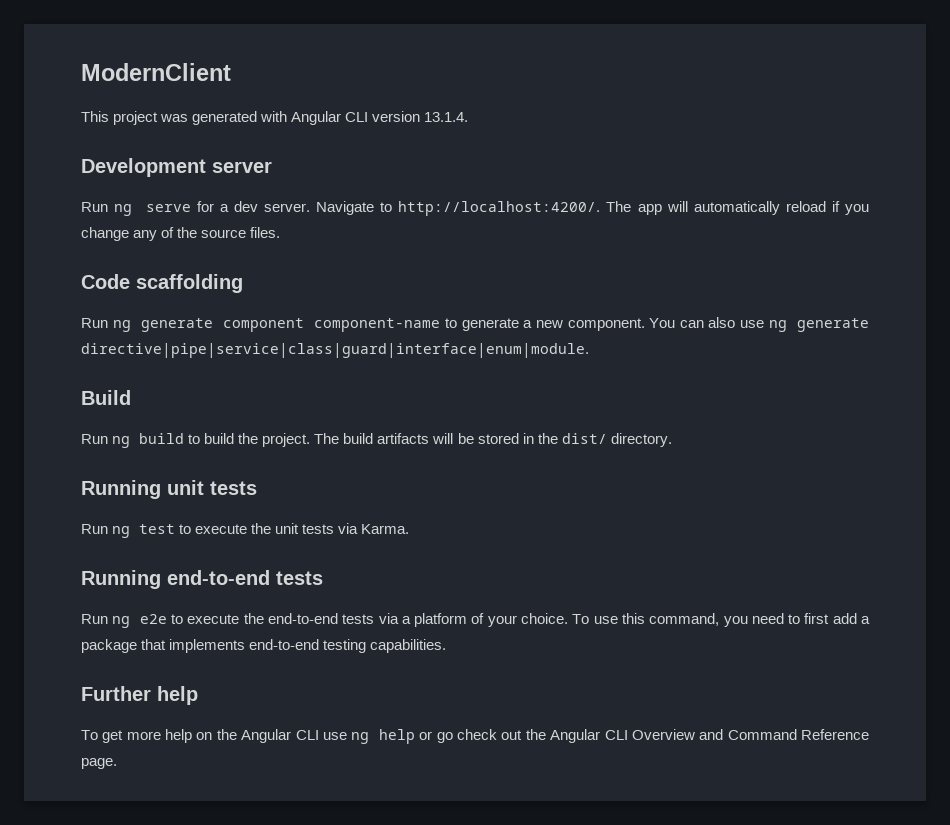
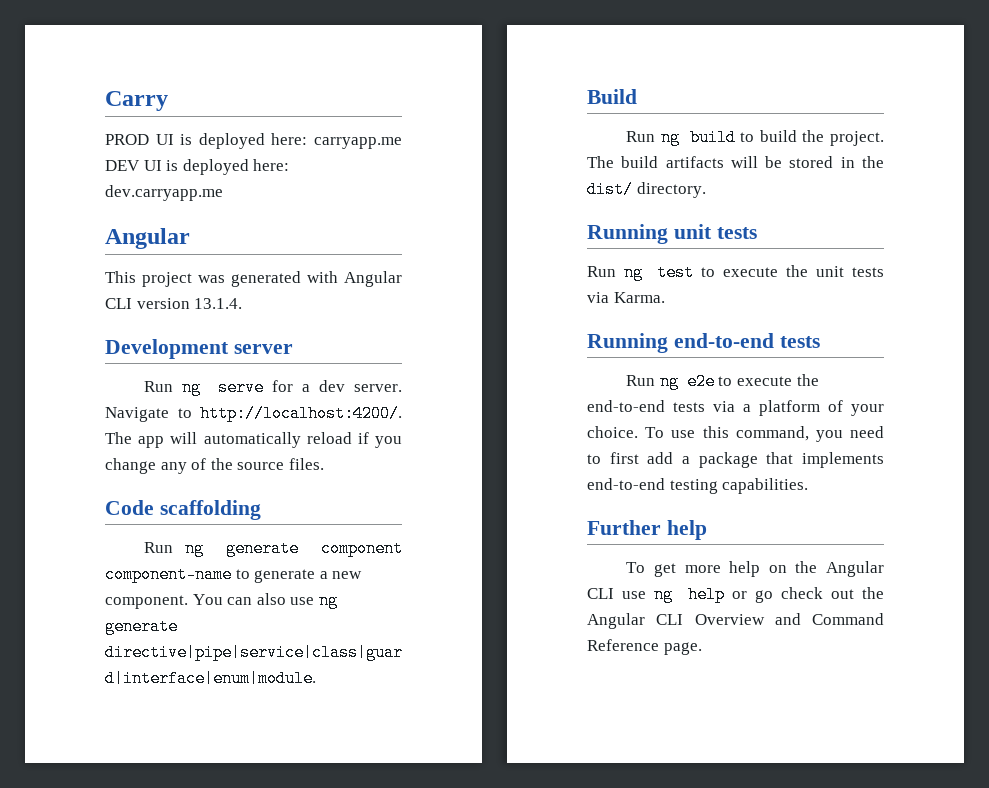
- ModernClient
+ Carry
+ PROD UI is deployed here: carryapp.me DEV UI is deployed here: dev.carryapp.me
+ Angular

